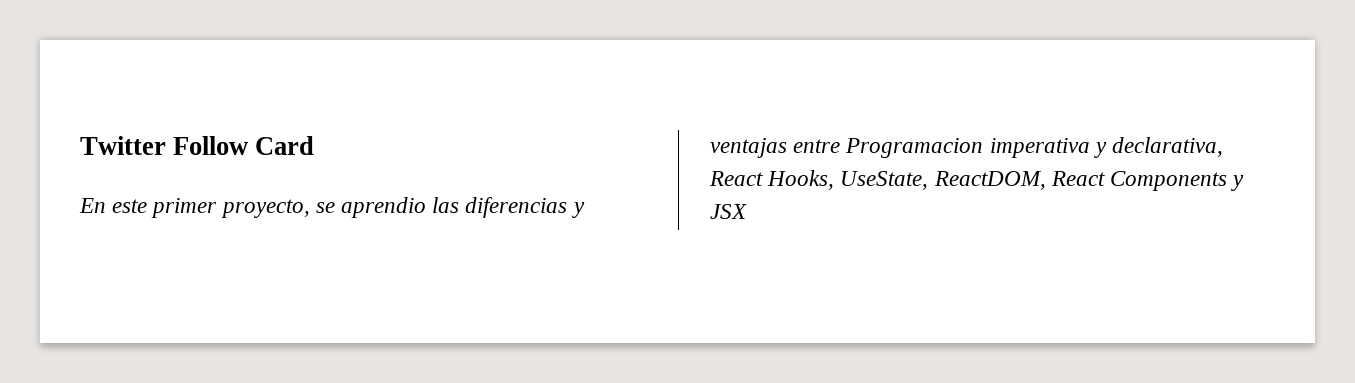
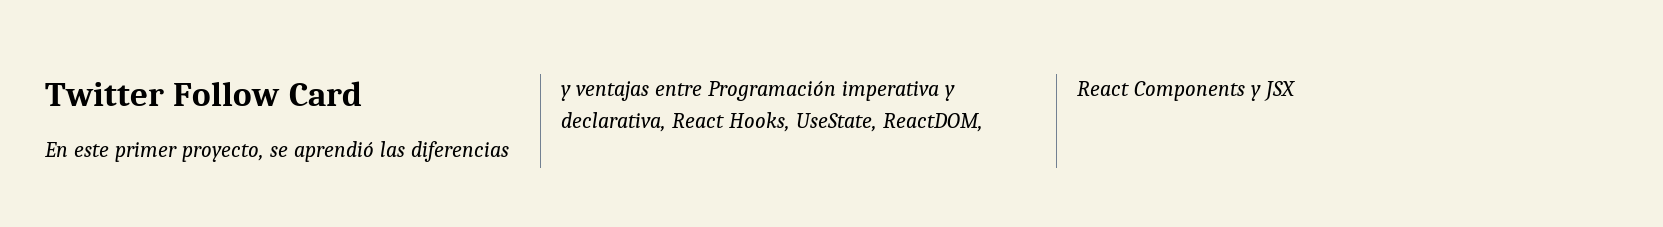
- En este primer proyecto, se aprendio las diferencias y ventajas entre Programacion imperativa y declarativa, React Hooks, UseState, ReactDOM, React Components y JSX
+ En este primer proyecto, se aprendió las diferencias y ventajas entre Programación imperativa y declarativa, React Hooks, UseState, ReactDOM, React Components y JSX

